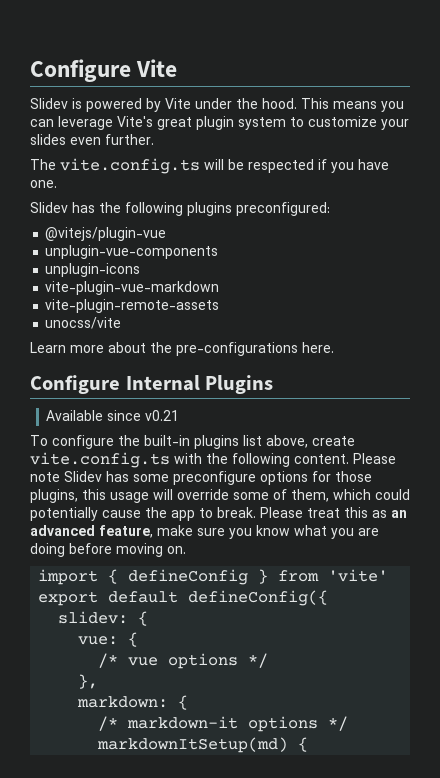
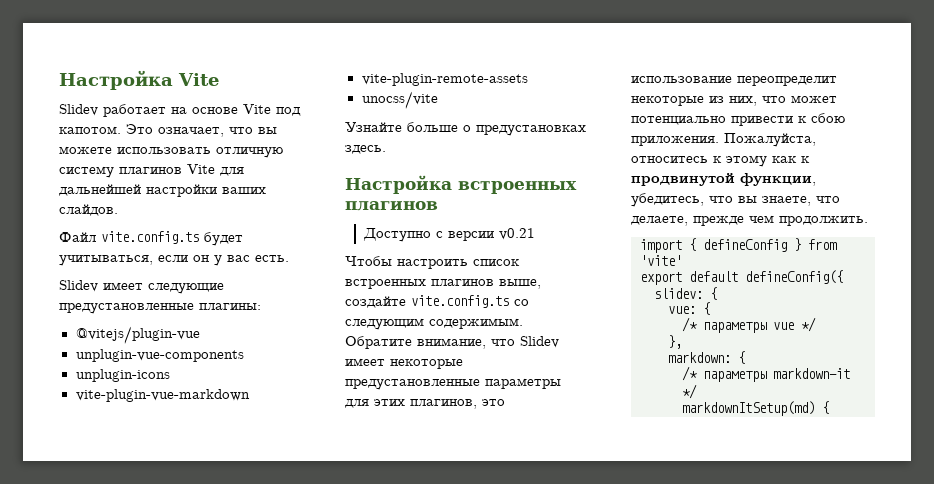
- Configure Vite
+ Настройка Vite
- Slidev is powered by Vite under the hood. This means you can leverage Vite's great plugin system to customize your slides even further.
- The vite.config.ts will be respected if you have one.
- Slidev has the following plugins preconfigured:
+ Slidev работает на основе Vite под капотом. Это означает, что вы можете использовать отличную систему плагинов Vite для дальнейшей настройки ваших слайдов.
+ Файл vite.config.ts будет учитываться, если он у вас есть.
+ Slidev имеет следующие предустановленные плагины:
- Learn more about the pre-configurations here.
- Configure Internal Plugins
- Available since v0.21
- To configure the built-in plugins list above, create vite.config.ts with the following content. Please note Slidev has some preconfigure options for those plugins, this usage will override some of them, which could potentially cause the app to break. Please treat this as an advanced feature, make sure you know what you are doing before moving on.
+ Узнайте больше о предустановках здесь.
+ Настройка встроенных плагинов
+ Доступно с версии v0.21
+ Чтобы настроить список встроенных плагинов выше, создайте vite.config.ts со следующим содержимым. Обратите внимание, что Slidev имеет некоторые предустановленные параметры для этих плагинов, это использование переопределит некоторые из них, что может потенциально привести к сбою приложения. Пожалуйста, относитесь к этому как к продвинутой функции, убедитесь, что вы знаете, что делаете, прежде чем продолжить.
- /* vue options */
+ /* параметры vue */
- /* markdown-it options */
+ /* параметры markdown-it */

